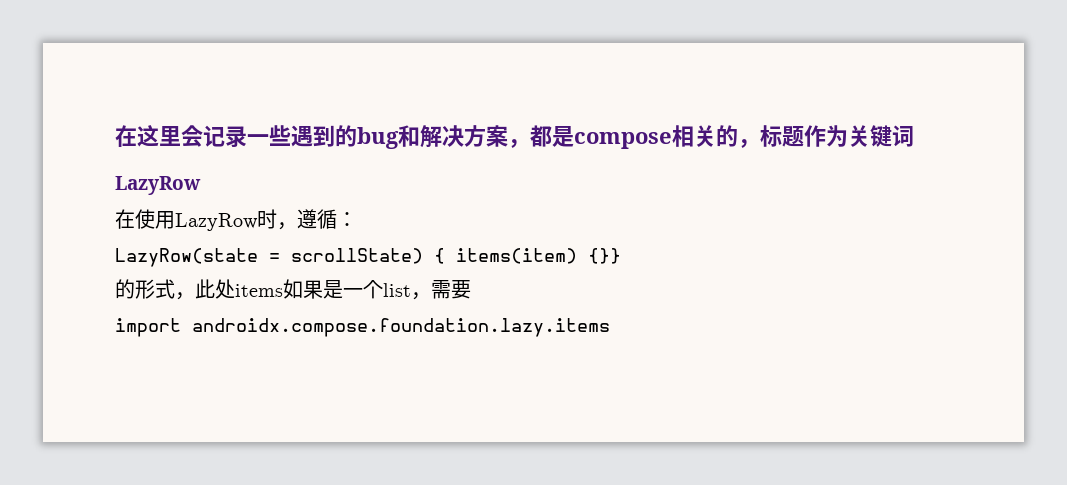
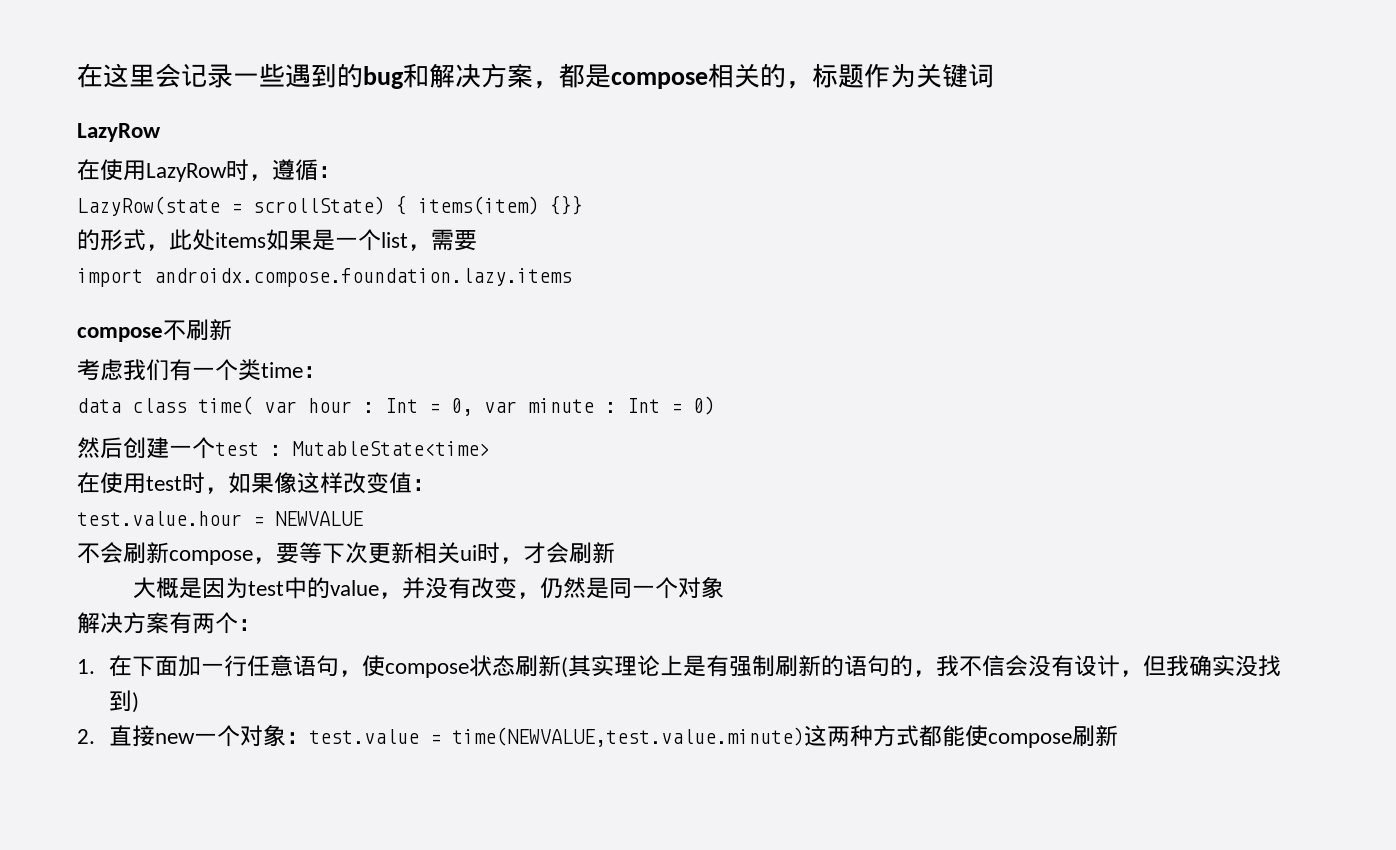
+ compose不刷新
+ 考虑我们有一个类time：
+ data class time( var hour : Int = 0, var minute : Int = 0)
+ 然后创建一个test : MutableState<time>
+ 在使用test时，如果像这样改变值：
+ test.value.hour = NEWVALUE
+ 不会刷新compose，要等下次更新相关ui时，才会刷新
+ 大概是因为test中的value，并没有改变，仍然是同一个对象
+ 解决方案有两个：
+ 1.在下面加一行任意语句，使compose状态刷新(其实理论上是有强制刷新的语句的，我不信会没有设计，但我确实没找到)
+ 2.直接new一个对象：test.value = time(NEWVALUE,test.value.minute)这两种方式都能使compose刷新

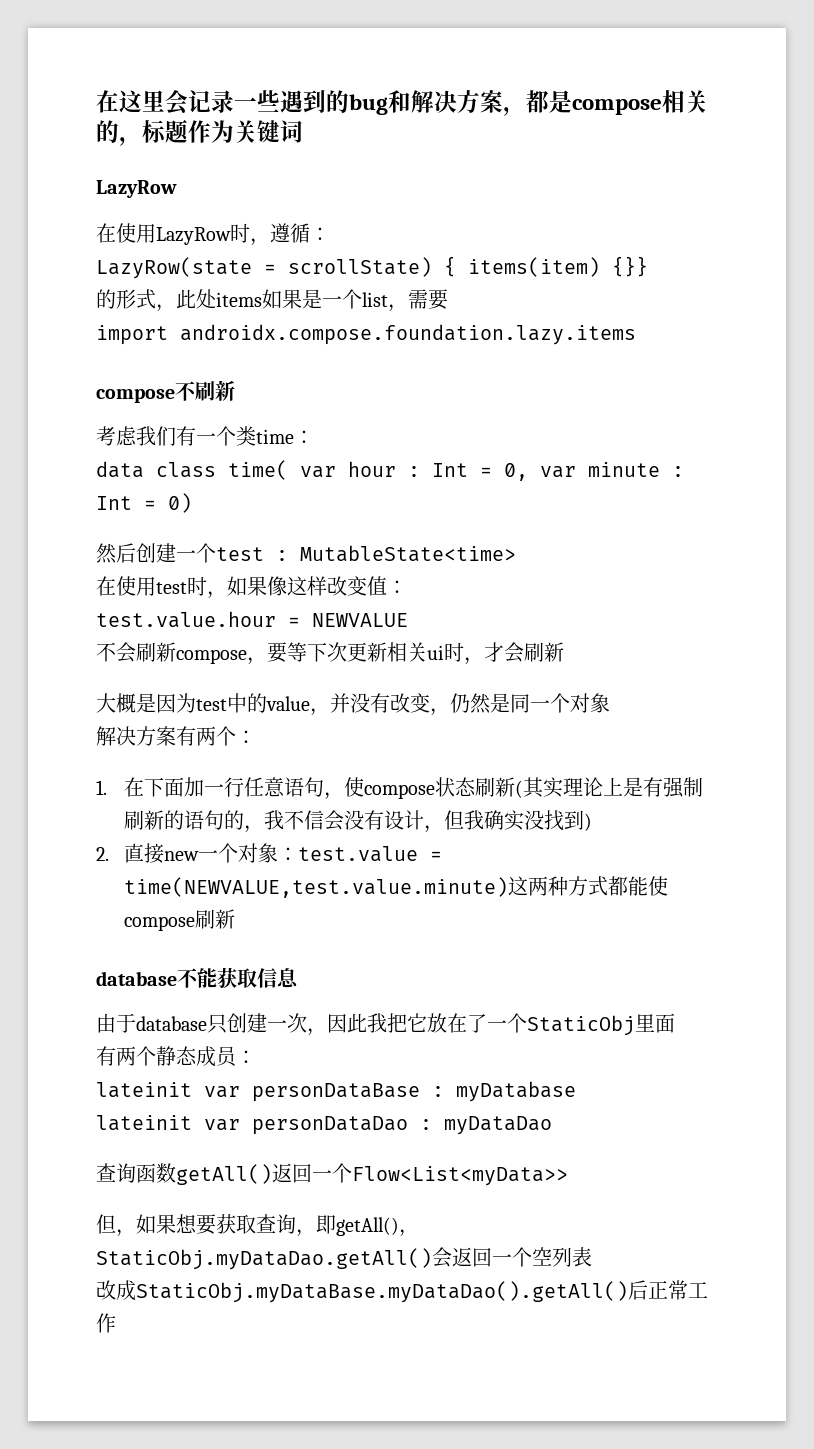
+ database不能获取信息
+ 由于database只创建一次，因此我把它放在了一个StaticObj里面
+ 有两个静态成员：
+ lateinit var personDataBase : myDatabase
+ lateinit var personDataDao : myDataDao
+ 查询函数getAll()返回一个Flow<List<myData>>
+ 但，如果想要获取查询，即getAll()，StaticObj.myDataDao.getAll()会返回一个空列表
+ 改成StaticObj.myDataBase.myDataDao().getAll()后正常工作

